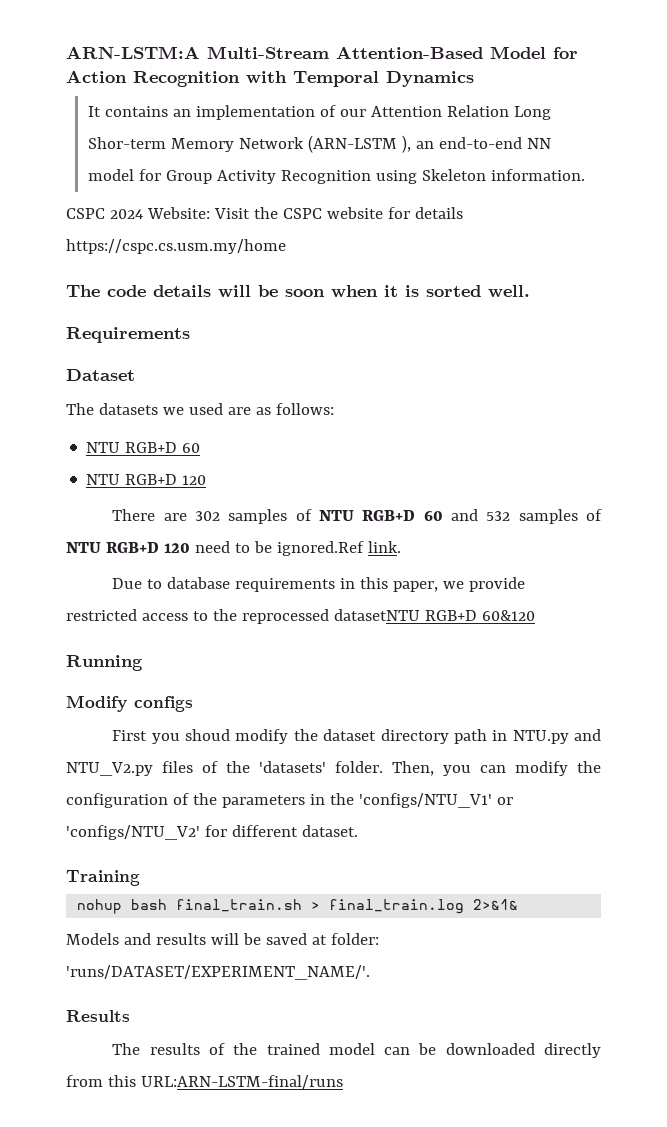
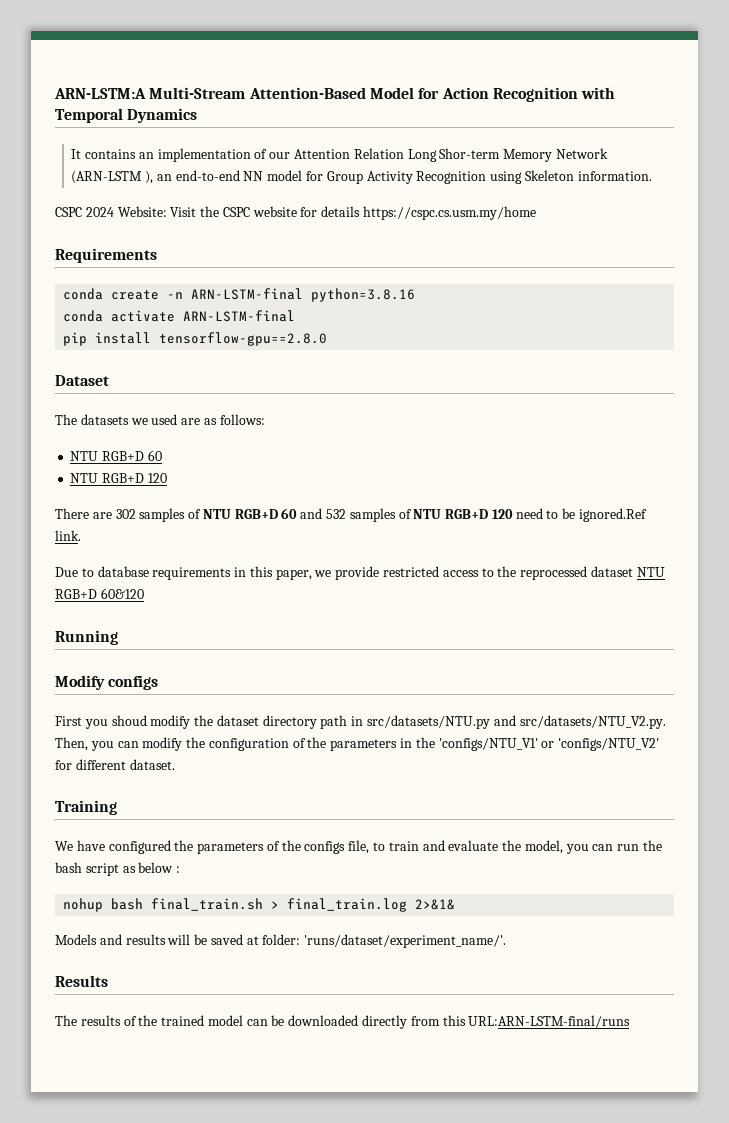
- The code details will be soon when it is sorted well.
  Requirements
+ conda create -n ARN-LSTM-final python=3.8.16
+ conda activate ARN-LSTM-final
+ pip install tensorflow-gpu==2.8.0
- Due to database requirements in this paper, we provide restricted access to the reprocessed datasetNTU RGB+D 60&120
+ Due to database requirements in this paper, we provide restricted access to the reprocessed dataset NTU RGB+D 60&120
- First you shoud modify the dataset directory path in NTU.py and NTU_V2.py files of the 'datasets' folder. Then, you can modify the configuration of the parameters in the 'configs/NTU_V1' or 'configs/NTU_V2' for different dataset.
+ First you shoud modify the dataset directory path in src/datasets/NTU.py and src/datasets/NTU_V2.py. Then, you can modify the configuration of the parameters in the 'configs/NTU_V1' or 'configs/NTU_V2' for different dataset.
+ We have configured the parameters of the configs file, to train and evaluate the model, you can run the bash script as below :
- Models and results will be saved at folder: 'runs/DATASET/EXPERIMENT_NAME/'.
+ Models and results will be saved at folder: 'runs/dataset/experiment_name/'.

